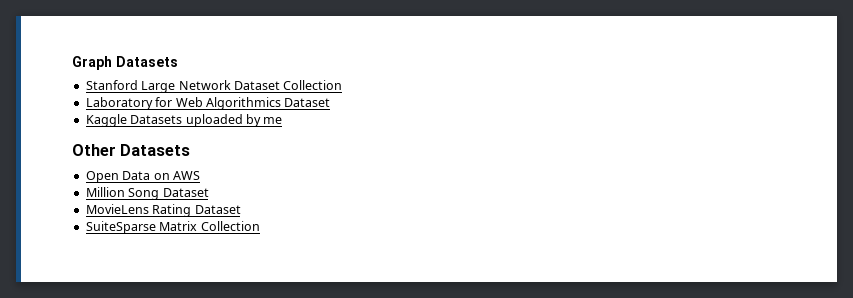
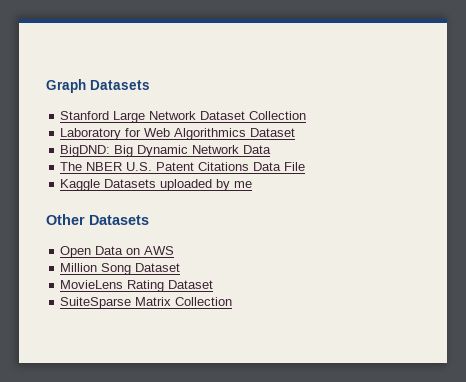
+ BigDND: Big Dynamic Network Data
+ The NBER U.S. Patent Citations Data File

